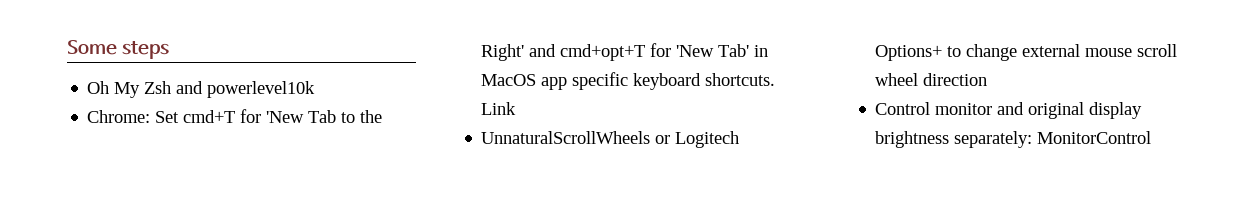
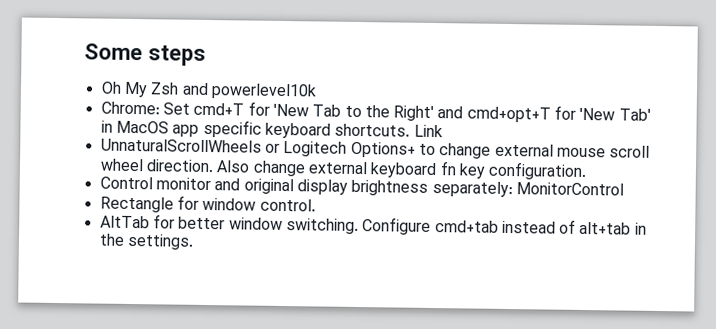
- UnnaturalScrollWheels or Logitech Options+ to change external mouse scroll wheel direction
+ UnnaturalScrollWheels or Logitech Options+ to change external mouse scroll wheel direction. Also change external keyboard fn key configuration.
+ Rectangle for window control.
+ AltTab for better window switching. Configure cmd+tab instead of alt+tab in the settings.

